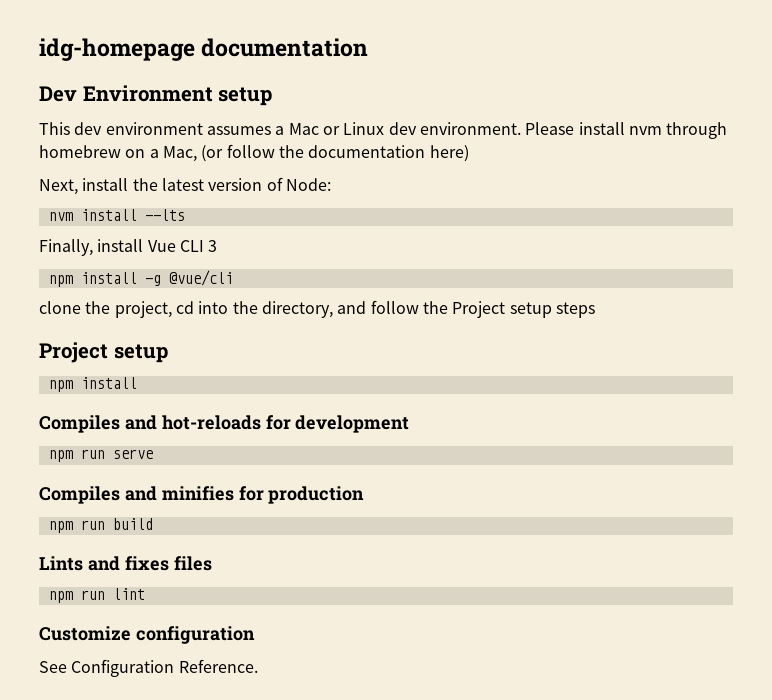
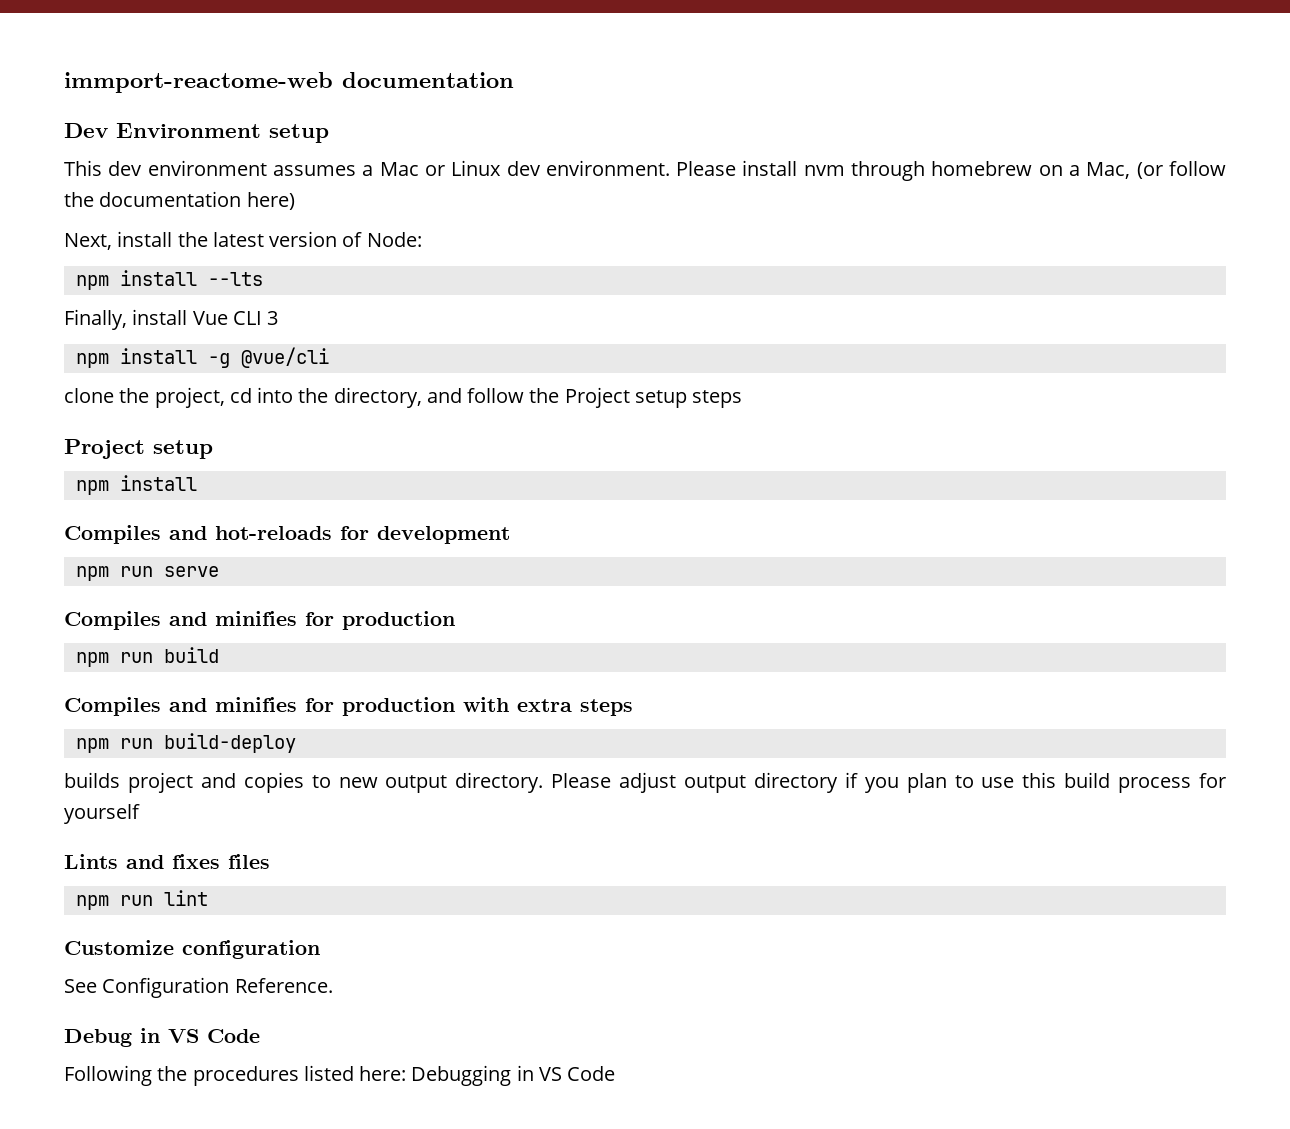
- idg-homepage documentation
+ immport-reactome-web documentation
- nvm install --lts
+ npm install --lts
+ Compiles and minifies for production with extra steps
+ npm run build-deploy
+ builds project and copies to new output directory. Please adjust output directory if you plan to use this build process for yourself
+ Debug in VS Code
+ Following the procedures listed here: Debugging in VS Code

